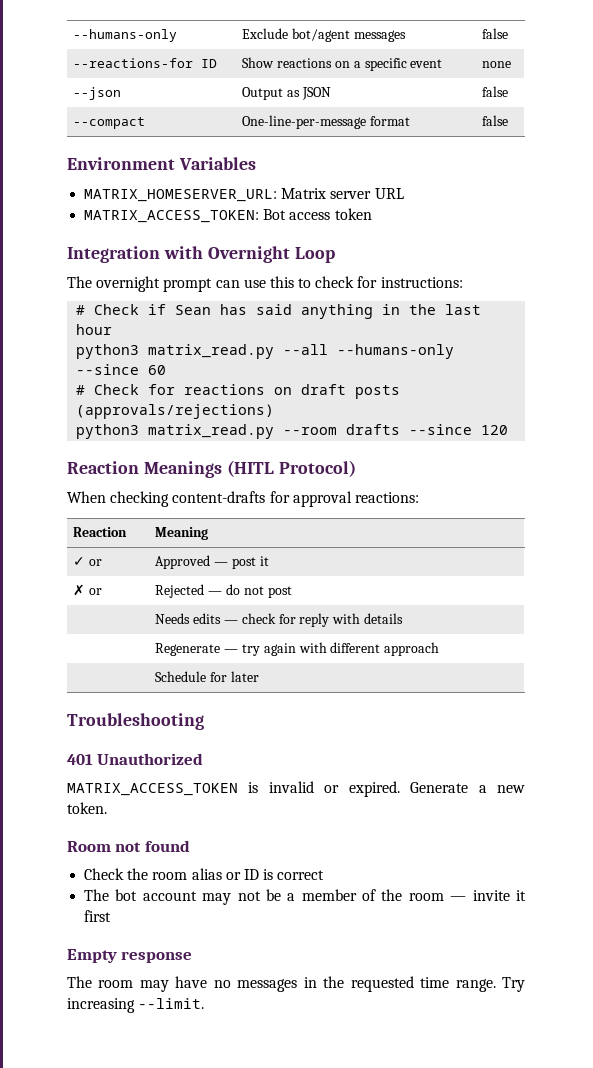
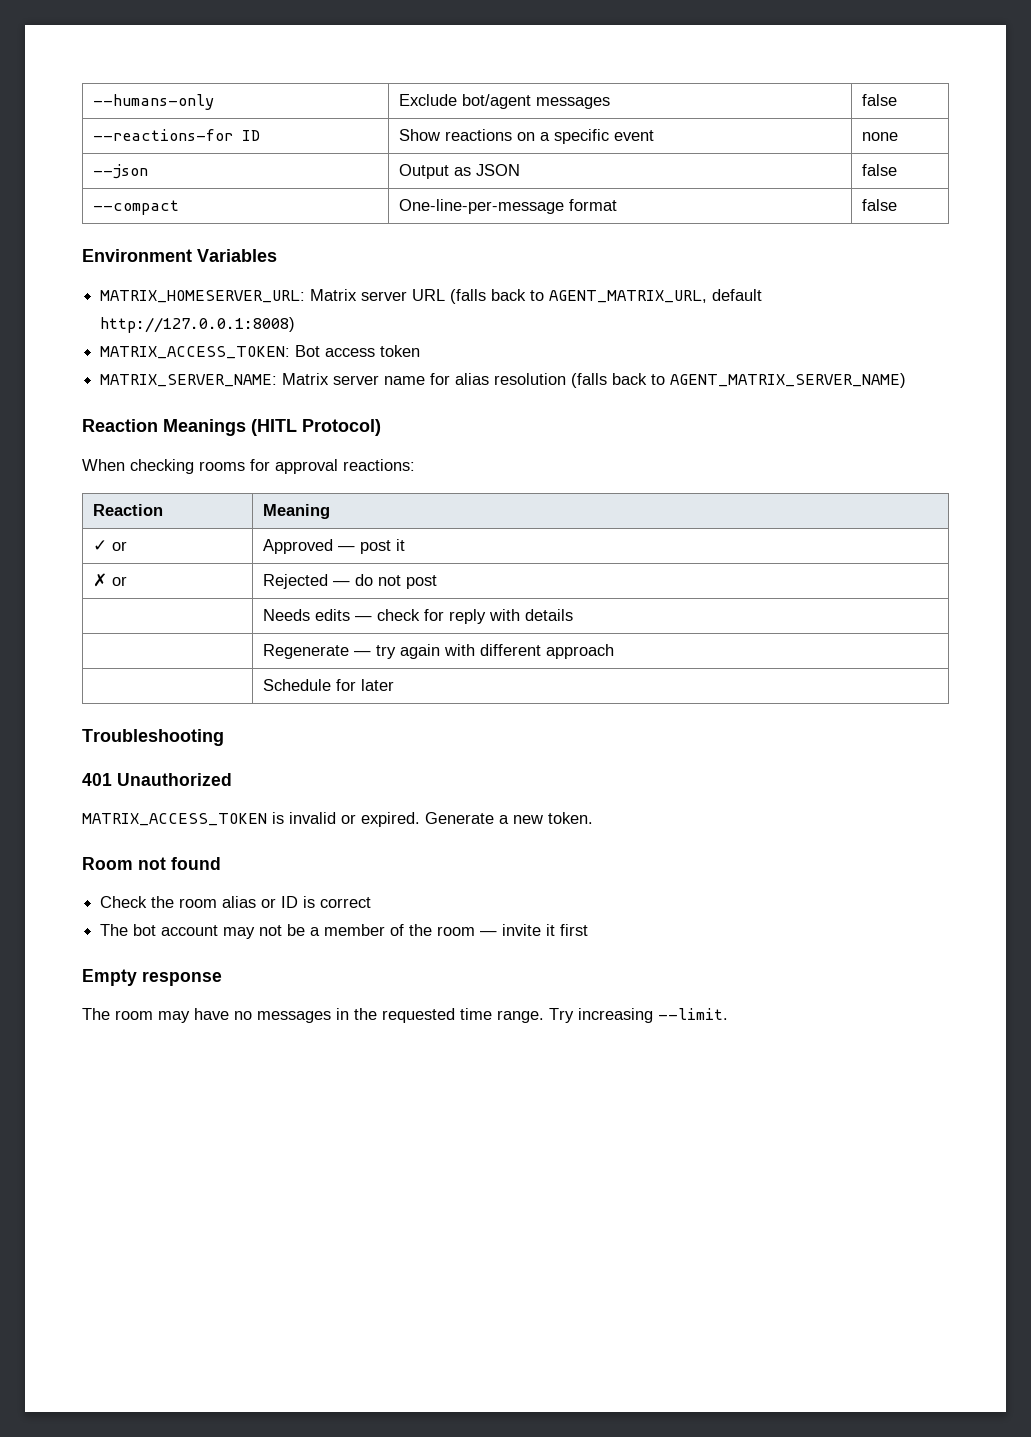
- MATRIX_HOMESERVER_URL: Matrix server URL
+ MATRIX_HOMESERVER_URL: Matrix server URL (falls back to AGENT_MATRIX_URL, default http://127.0.0.1:8008)
  MATRIX_ACCESS_TOKEN: Bot access token
- Integration with Overnight Loop
- The overnight prompt can use this to check for instructions:
- # Check if Sean has said anything in the last hour
- python3 matrix_read.py --all --humans-only --since 60
- # Check for reactions on draft posts (approvals/rejections)
- python3 matrix_read.py --room drafts --since 120
+ MATRIX_SERVER_NAME: Matrix server name for alias resolution (falls back to AGENT_MATRIX_SERVER_NAME)
- When checking content-drafts for approval reactions:
+ When checking rooms for approval reactions:

